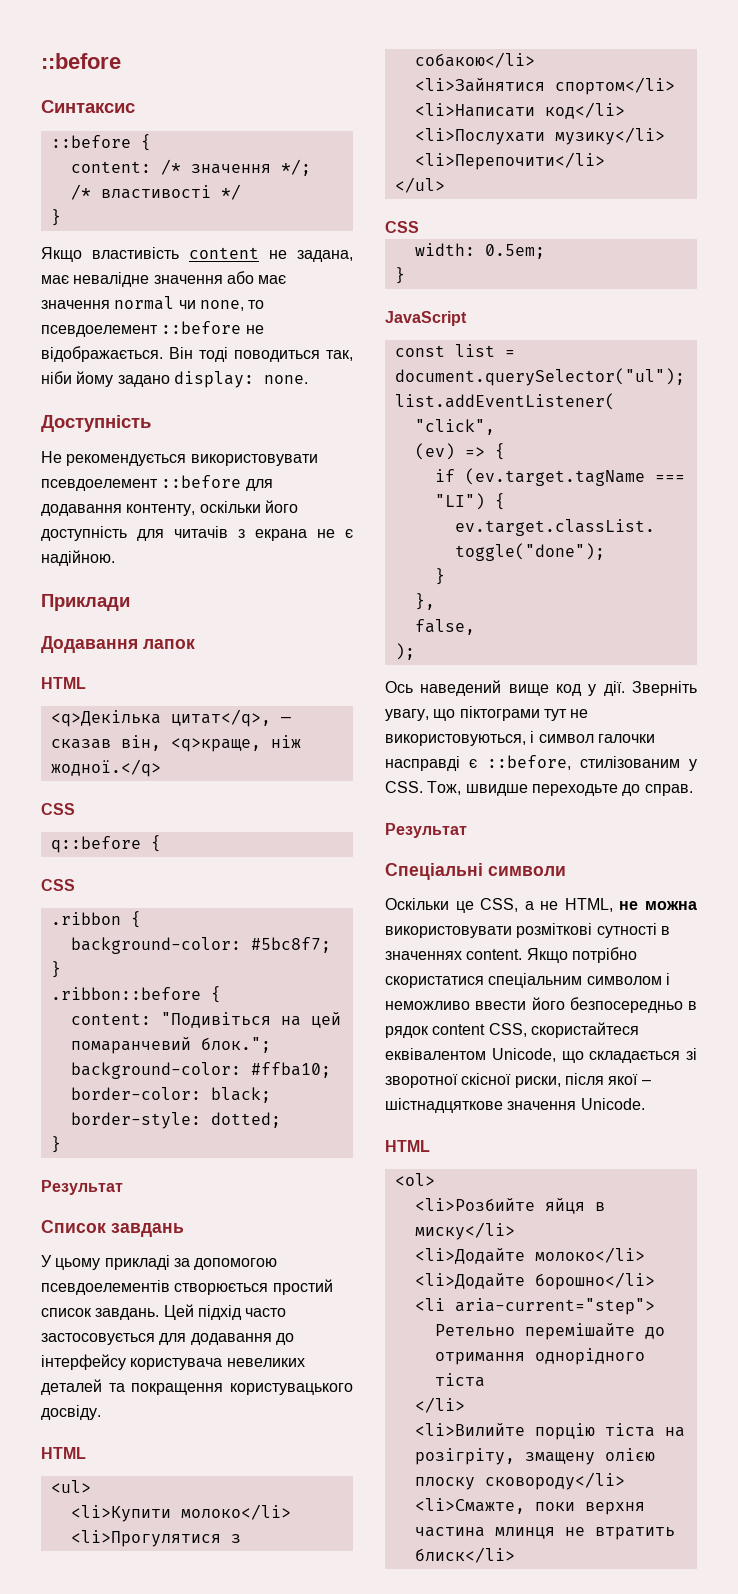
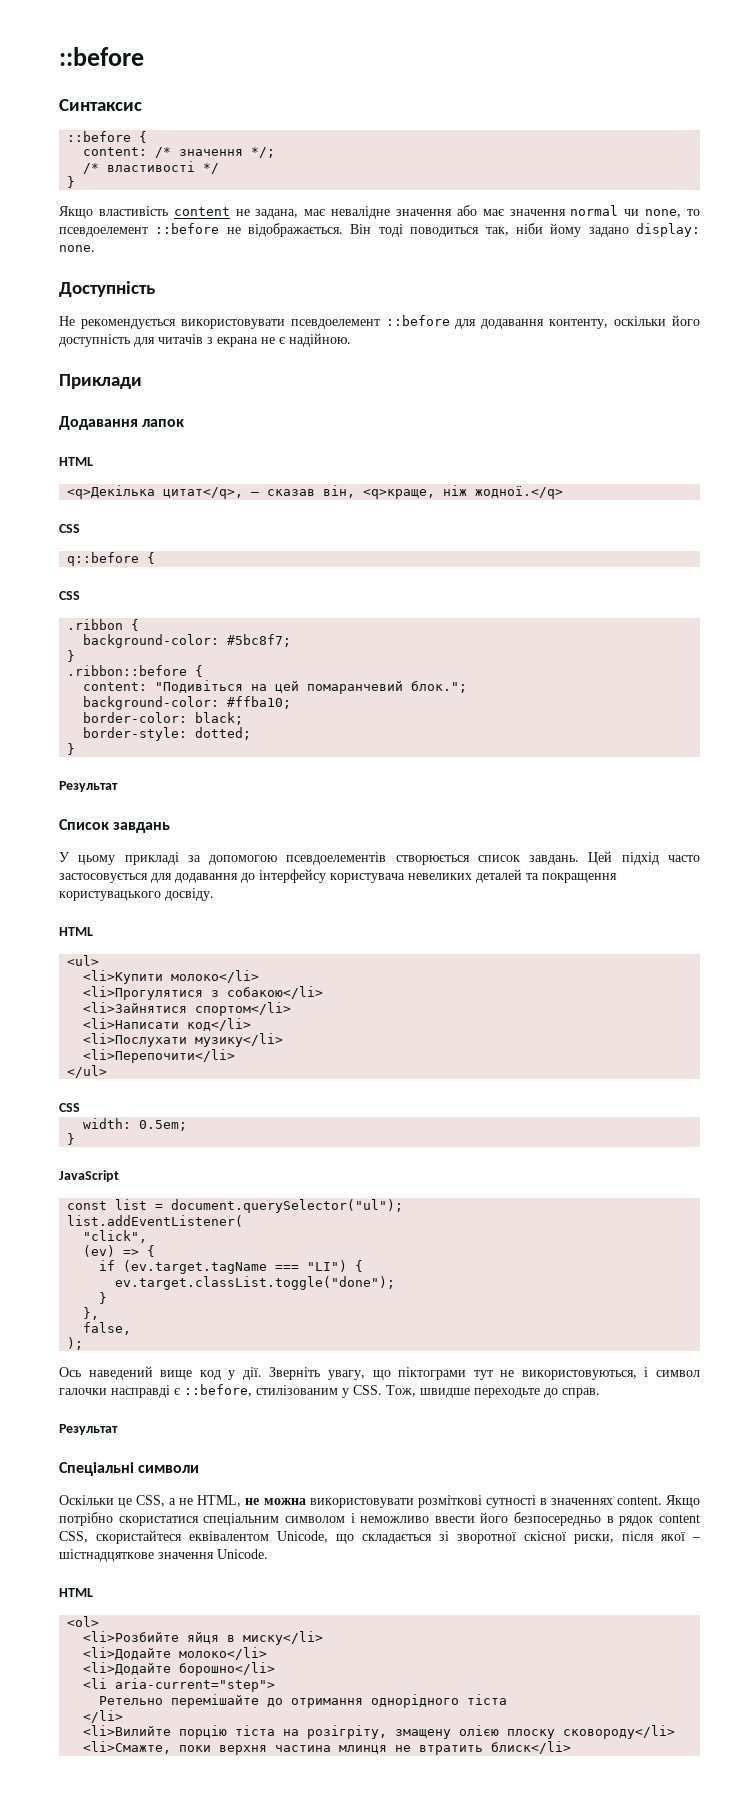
- У цьому прикладі за допомогою псевдоелементів створюється простий список завдань.
+ У цьому прикладі за допомогою псевдоелементів створюється список завдань.

